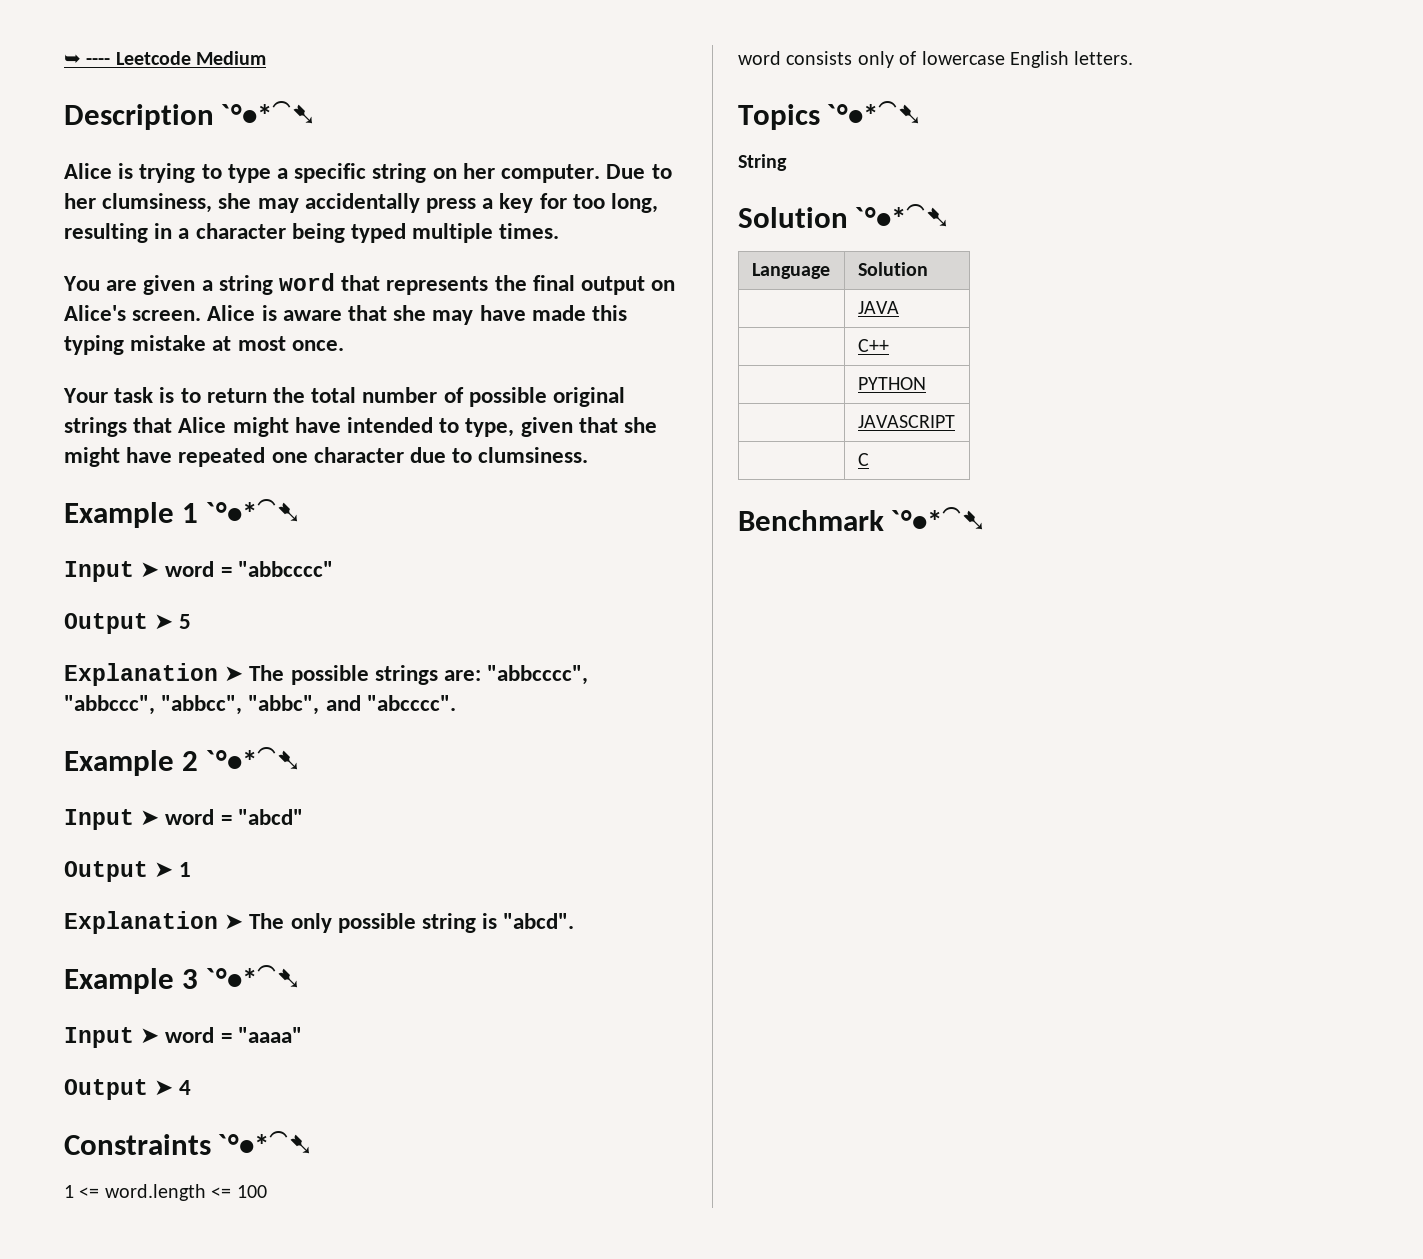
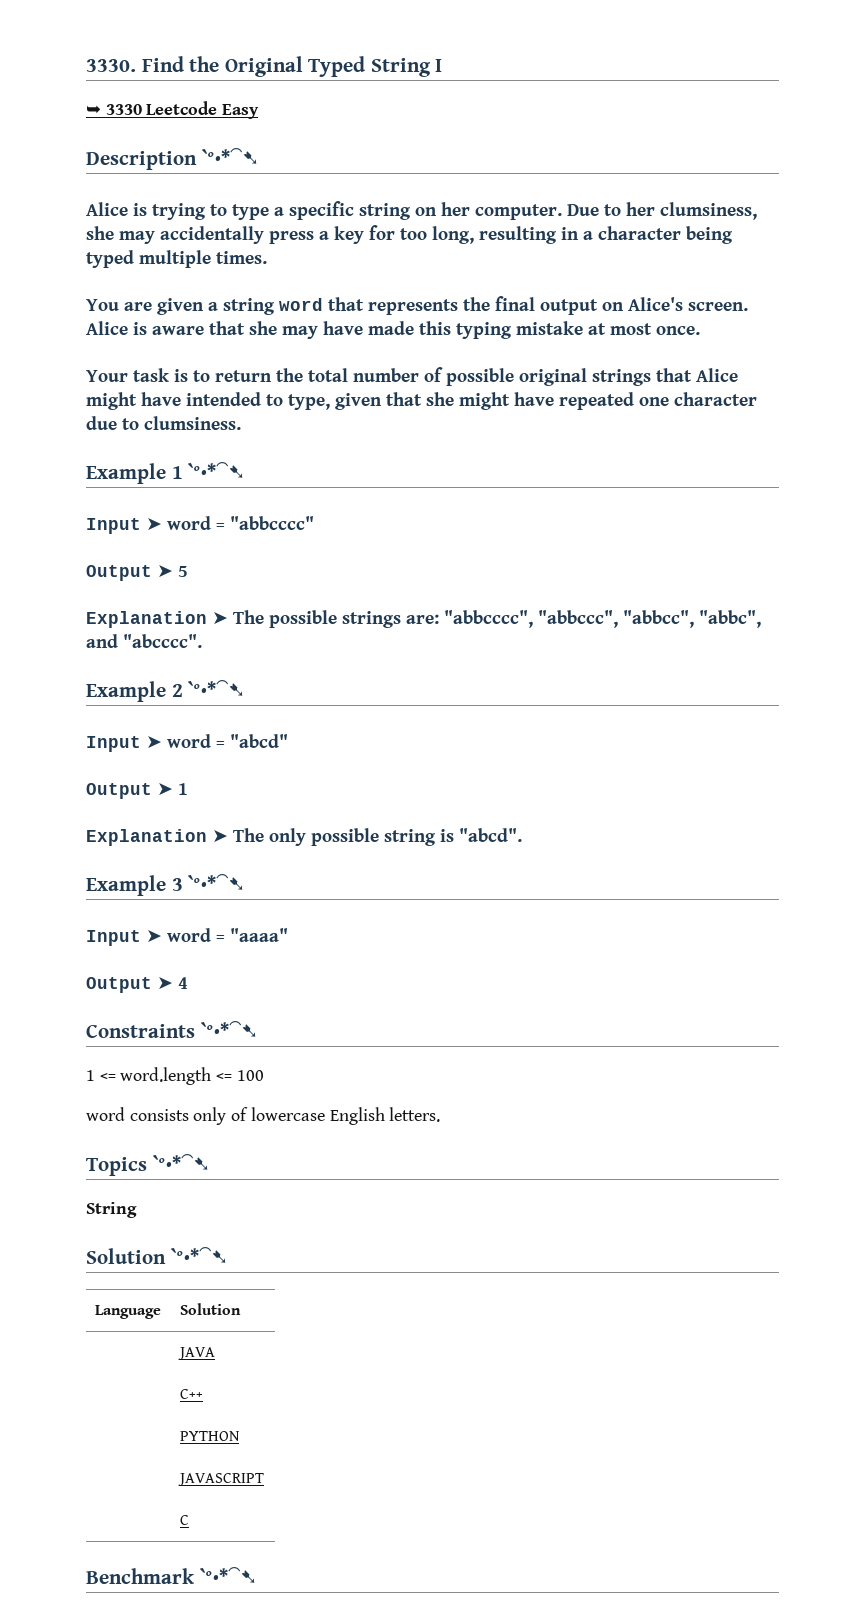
- ➥ ---- Leetcode Medium
+ 3330. Find the Original Typed String I
+ ➥ 3330 Leetcode Easy

